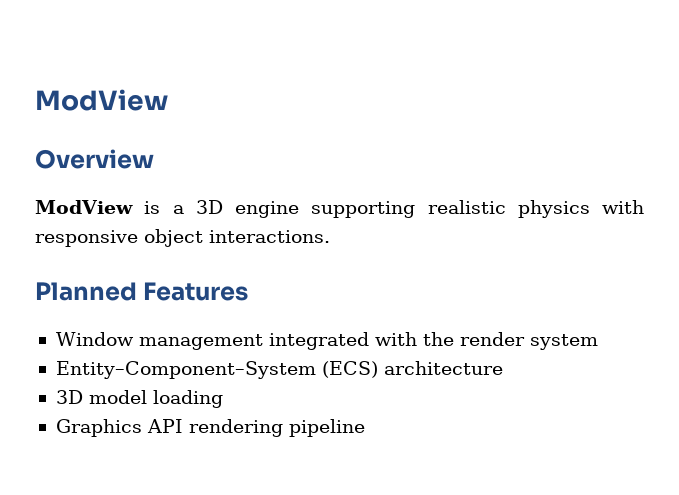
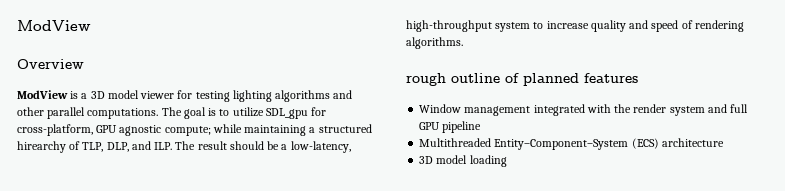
- ModView is a 3D engine supporting realistic physics with responsive object interactions.
- Planned Features
+ ModView is a 3D model viewer for testing lighting algorithms and other parallel computations. The goal is to utilize SDL_gpu for cross-platform, GPU agnostic compute; while maintaining a structured hirearchy of TLP, DLP, and ILP. The result should be a low-latency, high-throughput system to increase quality and speed of rendering algorithms.
+ rough outline of planned features
- Window management integrated with the render system
- Entity–Component–System (ECS) architecture
+ Window management integrated with the render system and full GPU pipeline
+ Multithreaded Entity–Component–System (ECS) architecture
- Graphics API rendering pipeline

